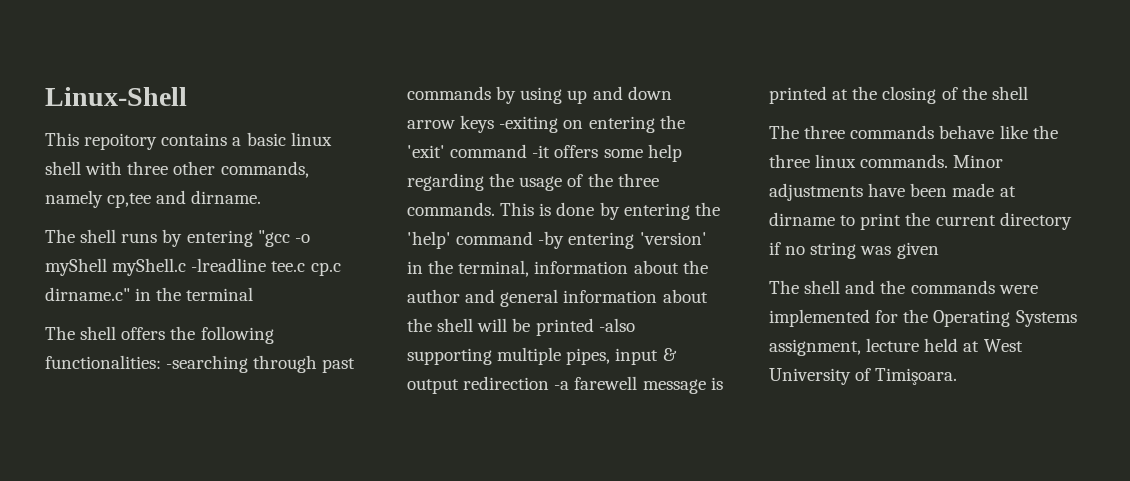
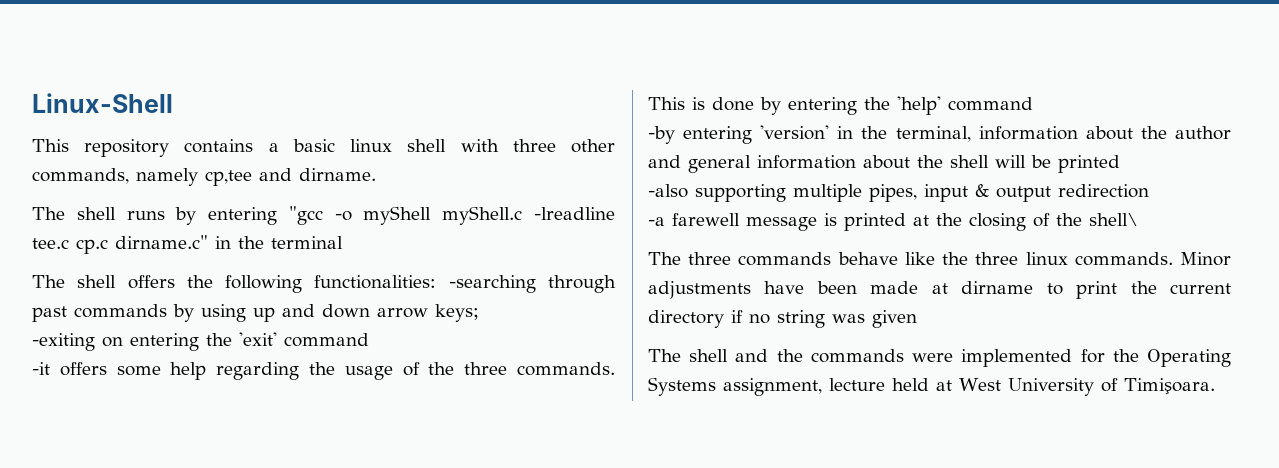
- This repoitory contains a basic linux shell with three other commands, namely cp,tee and dirname.
+ This repository contains a basic linux shell with three other commands, namely cp,tee and dirname.
- The shell offers the following functionalities: -searching through past commands by using up and down arrow keys -exiting on entering the 'exit' command -it offers some help regarding the usage of the three commands.
+ The shell offers the following functionalities: -searching through past commands by using up and down arrow keys;
+ -exiting on entering the 'exit' command
+ -it offers some help regarding the usage of the three commands.
- This is done by entering the 'help' command -by entering 'version' in the terminal, information about the author and general information about the shell will be printed -also supporting multiple pipes, input & output redirection -a farewell message is printed at the closing of the shell
+ This is done by entering the 'help' command
+ -by entering 'version' in the terminal, information about the author and general information about the shell will be printed
+ -also supporting multiple pipes, input & output redirection
+ -a farewell message is printed at the closing of the shell\

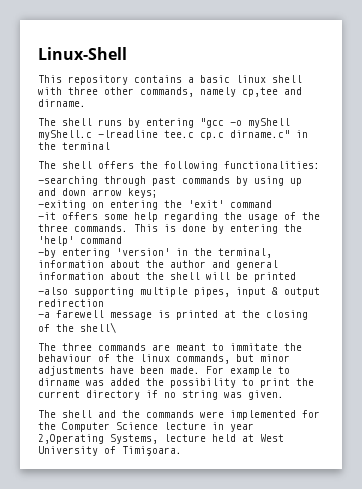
- The shell offers the following functionalities: -searching through past commands by using up and down arrow keys;
+ The shell offers the following functionalities:
+ -searching through past commands by using up and down arrow keys;
- The three commands behave like the three linux commands. Minor adjustments have been made at dirname to print the current directory if no string was given
+ The three commands are meant to immitate the behaviour of the linux commands, but minor adjustments have been made. For example to dirname was added the possibility to print the current directory if no string was given.
- The shell and the commands were implemented for the Operating Systems assignment, lecture held at West University of Timişoara.
+ The shell and the commands were implemented for the Computer Science lecture in year 2,Operating Systems, lecture held at West University of Timişoara.

